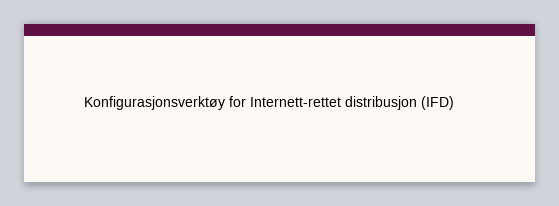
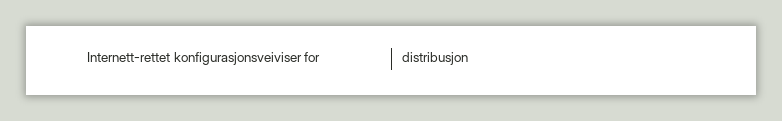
- Konfigurasjonsverktøy for Internett-rettet distribusjon (IFD)
+ Internett-rettet konfigurasjonsveiviser for distribusjon

